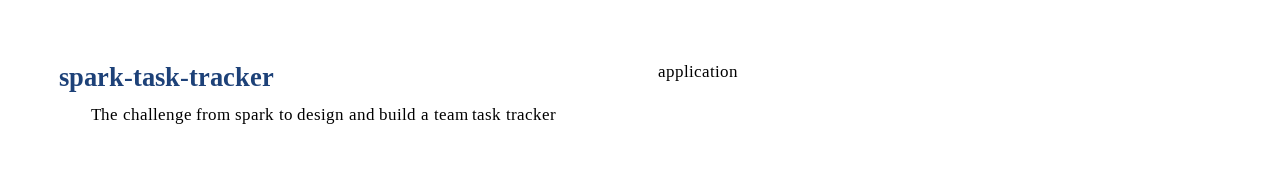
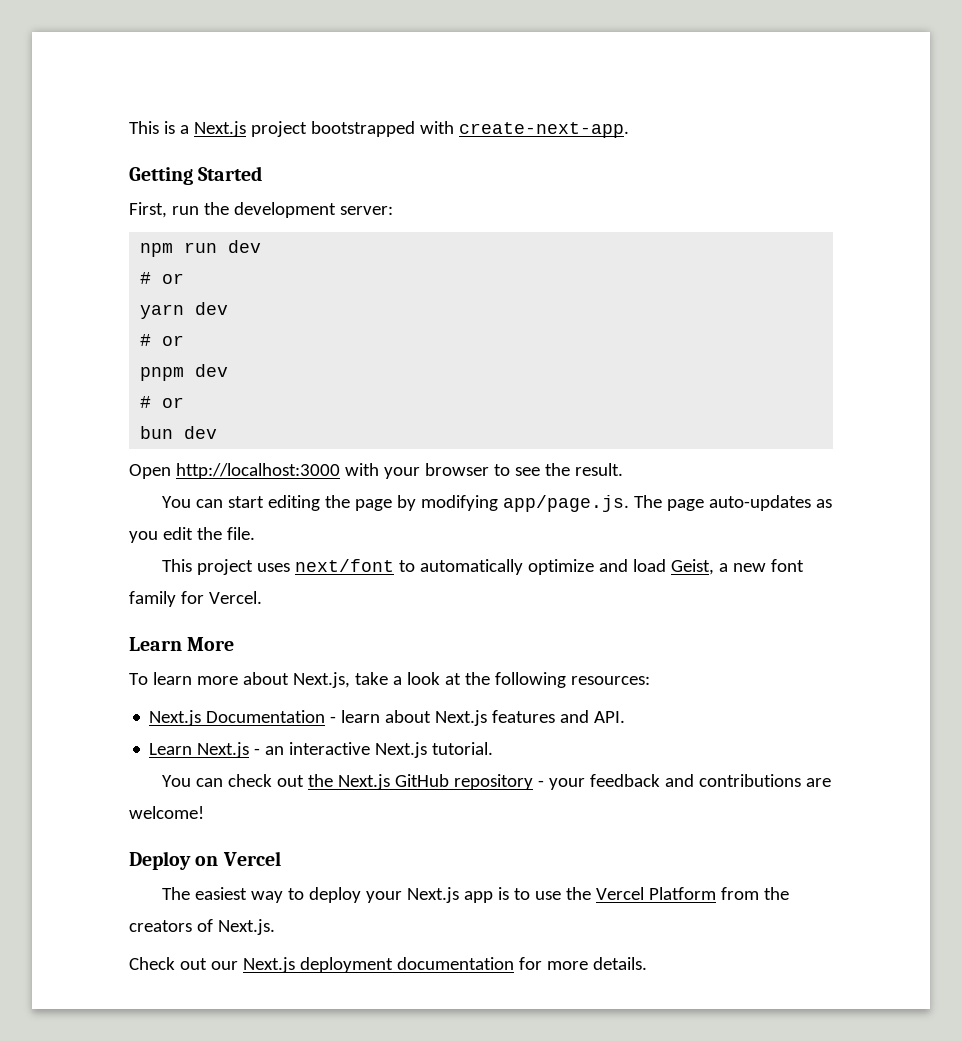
- spark-task-tracker
- The challenge from spark to design and build a team task tracker application
+ This is a Next.js project bootstrapped with create-next-app.
+ Getting Started
+ First, run the development server:
+ npm run dev
+ # or
+ yarn dev
+ # or
+ pnpm dev
+ # or
+ bun dev
+ Open http://localhost:3000 with your browser to see the result.
+ You can start editing the page by modifying app/page.js. The page auto-updates as you edit the file.
+ This project uses next/font to automatically optimize and load Geist, a new font family for Vercel.
+ Learn More
+ To learn more about Next.js, take a look at the following resources:
+ Next.js Documentation - learn about Next.js features and API.
+ Learn Next.js - an interactive Next.js tutorial.
+ You can check out the Next.js GitHub repository - your feedback and contributions are welcome!
+ Deploy on Vercel
+ The easiest way to deploy your Next.js app is to use the Vercel Platform from the creators of Next.js.
+ Check out our Next.js deployment documentation for more details.

